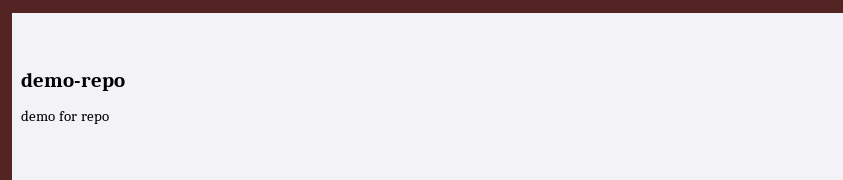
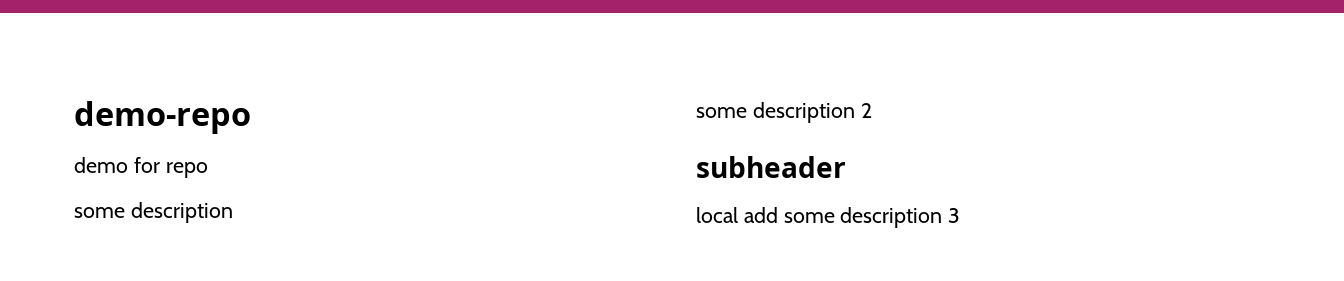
  demo for repo
+ some description
+ some description 2
+ subheader
+ local add some description 3

